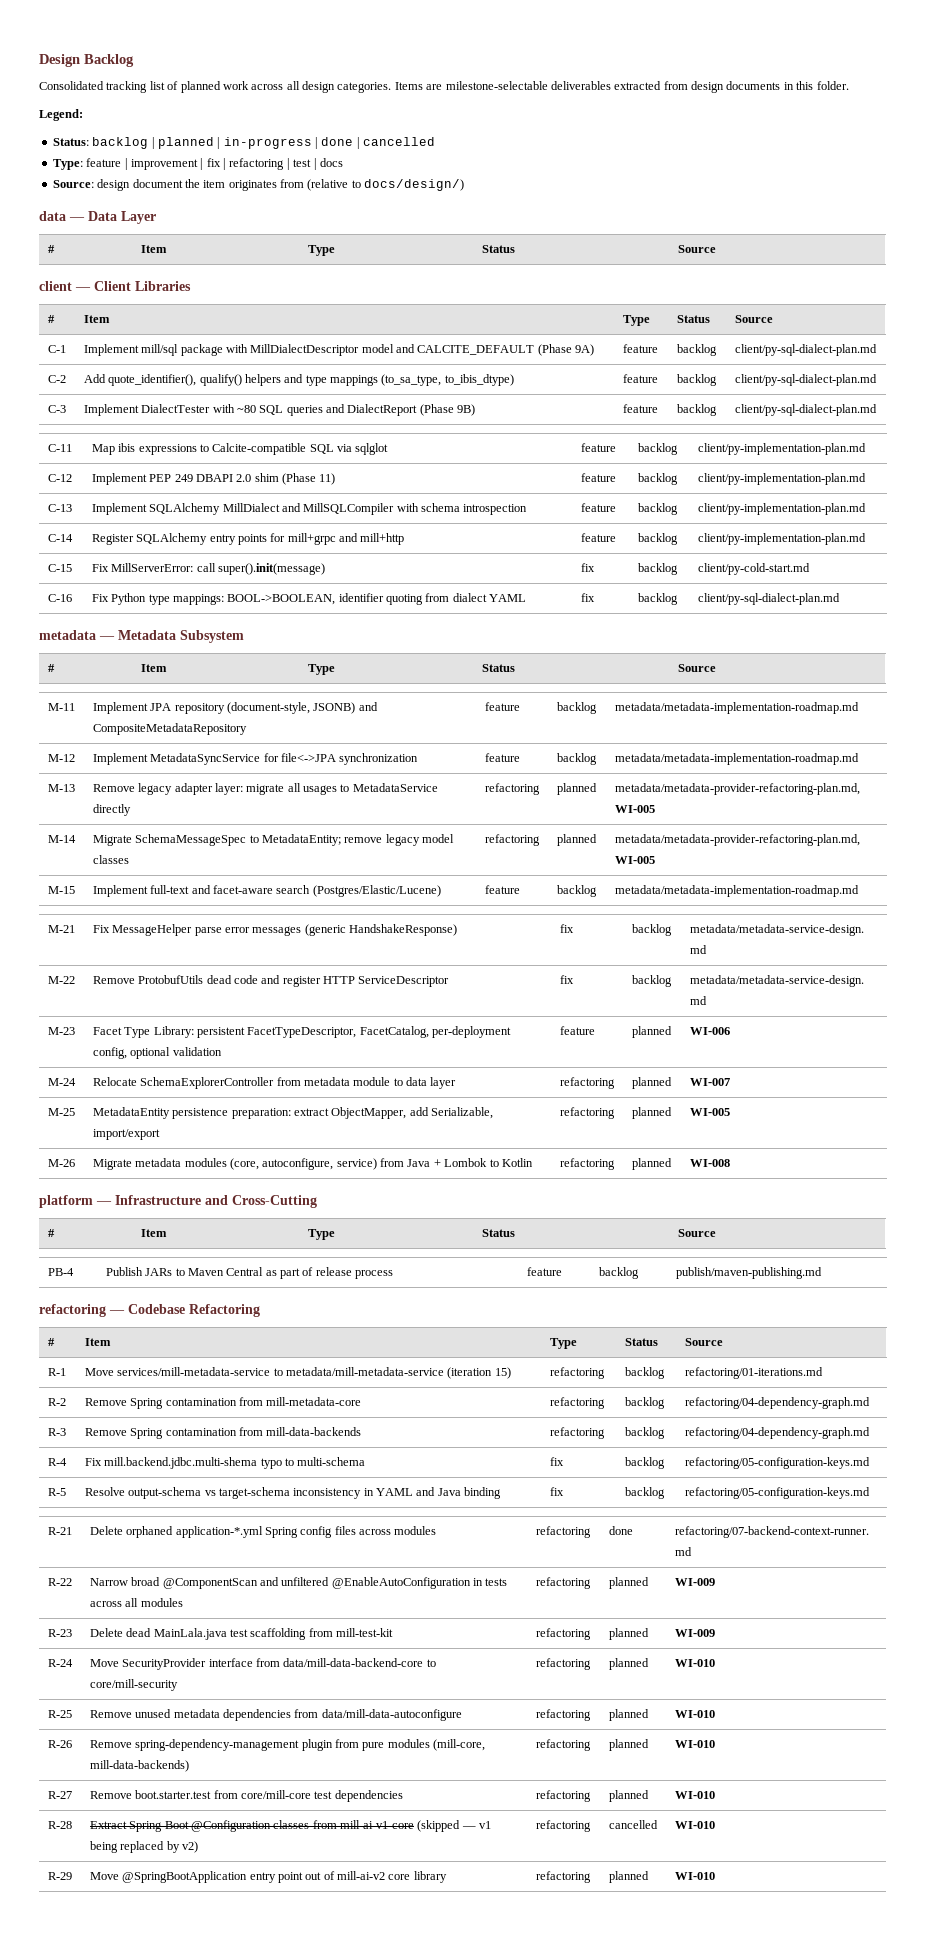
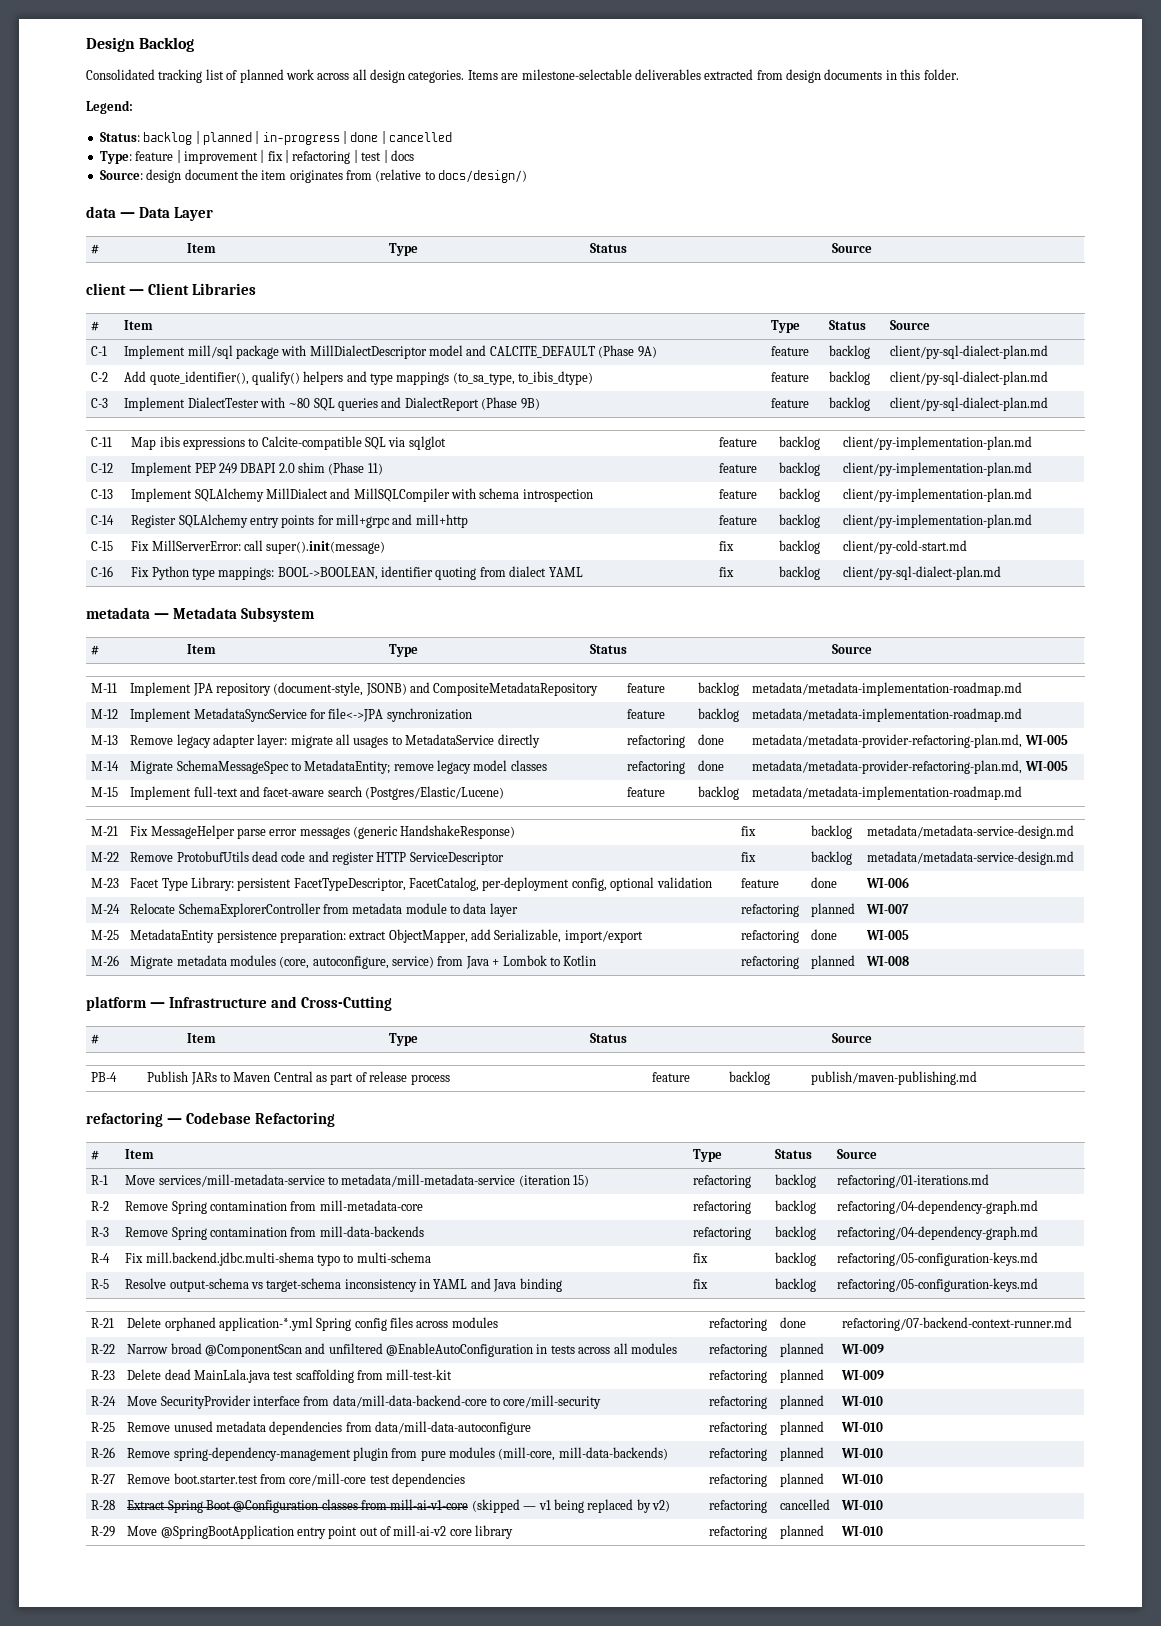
- M-13 | Remove legacy adapter layer: migrate all usages to MetadataService directly | refactoring | planned | metadata/metadata-provider-refactoring-plan.md, WI-005
+ M-13 | Remove legacy adapter layer: migrate all usages to MetadataService directly | refactoring | done | metadata/metadata-provider-refactoring-plan.md, WI-005
- M-14 | Migrate SchemaMessageSpec to MetadataEntity; remove legacy model classes | refactoring | planned | metadata/metadata-provider-refactoring-plan.md, WI-005
+ M-14 | Migrate SchemaMessageSpec to MetadataEntity; remove legacy model classes | refactoring | done | metadata/metadata-provider-refactoring-plan.md, WI-005
- M-23 | Facet Type Library: persistent FacetTypeDescriptor, FacetCatalog, per-deployment config, optional validation | feature | planned | WI-006
+ M-23 | Facet Type Library: persistent FacetTypeDescriptor, FacetCatalog, per-deployment config, optional validation | feature | done | WI-006
- M-25 | MetadataEntity persistence preparation: extract ObjectMapper, add Serializable, import/export | refactoring | planned | WI-005
+ M-25 | MetadataEntity persistence preparation: extract ObjectMapper, add Serializable, import/export | refactoring | done | WI-005

